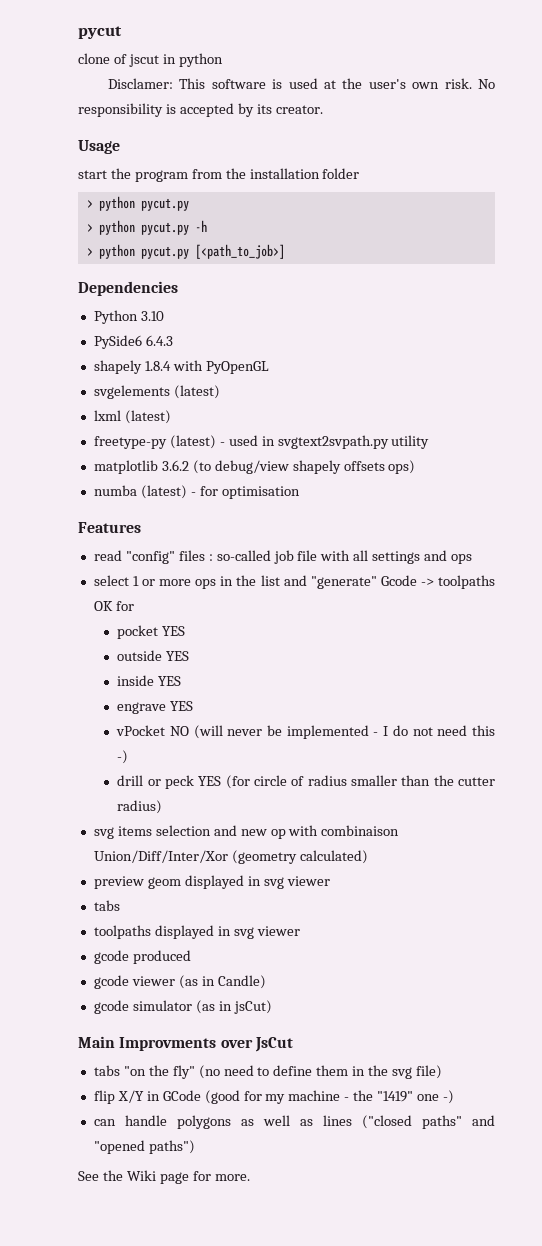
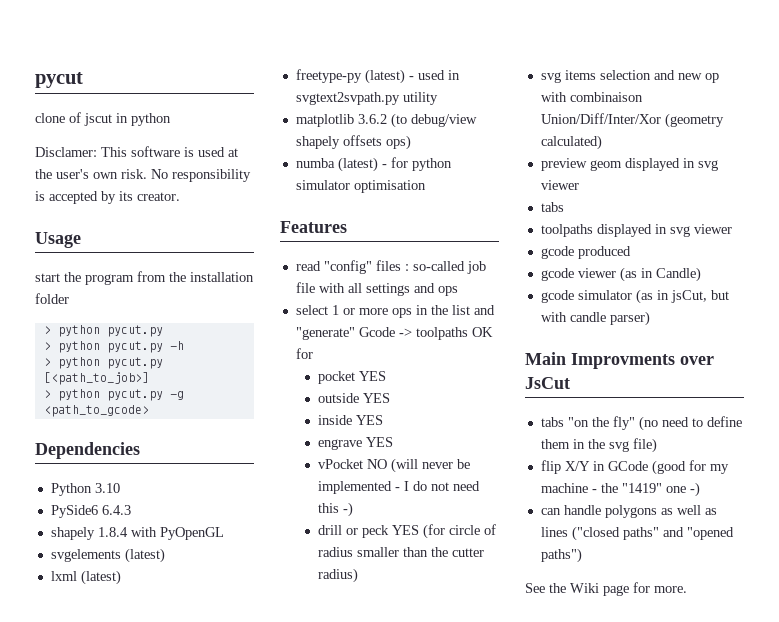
+ > python pycut.py -g <path_to_gcode>
- numba (latest) - for optimisation
+ numba (latest) - for python simulator optimisation
- gcode simulator (as in jsCut)
+ gcode simulator (as in jsCut, but with candle parser)

